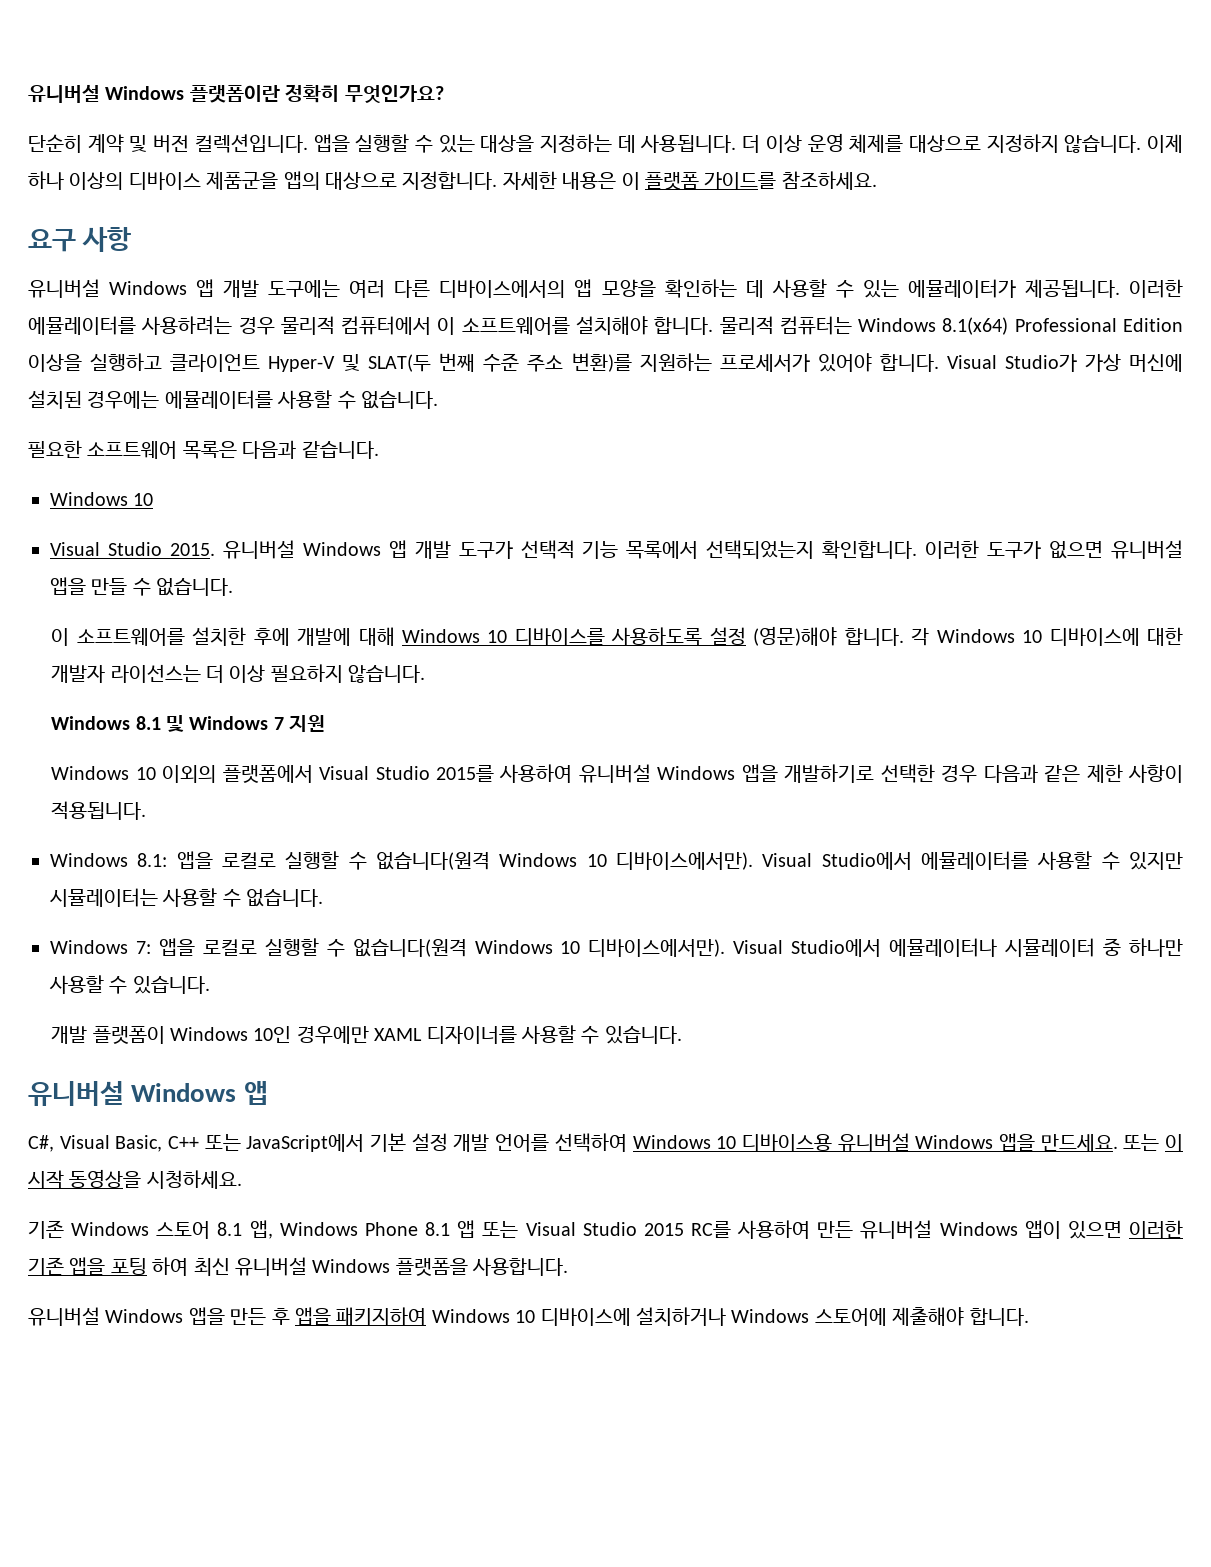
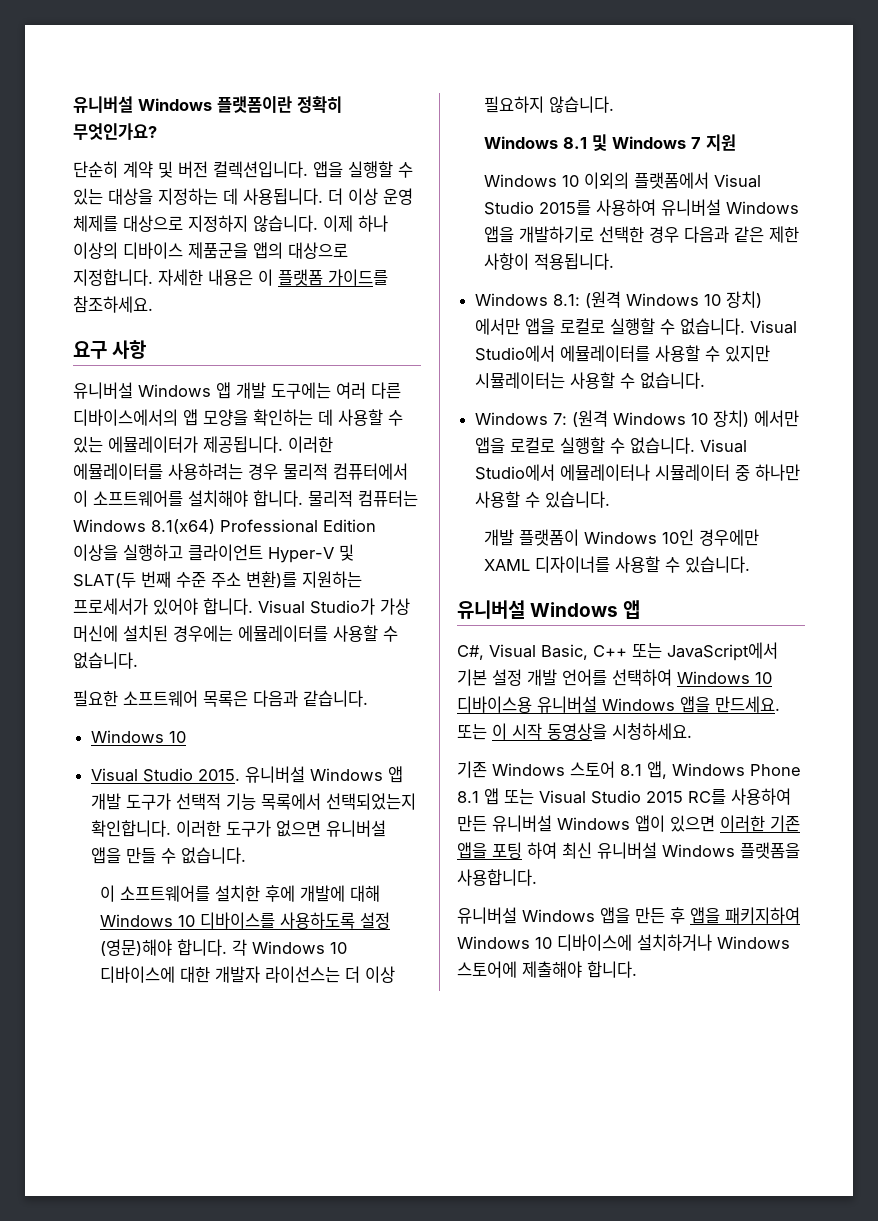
- Windows 8.1: 앱을 로컬로 실행할 수 없습니다(원격 Windows 10 디바이스에서만).
+ Windows 8.1: (원격 Windows 10 장치) 에서만 앱을 로컬로 실행할 수 없습니다.
- Windows 7: 앱을 로컬로 실행할 수 없습니다(원격 Windows 10 디바이스에서만).
+ Windows 7: (원격 Windows 10 장치) 에서만 앱을 로컬로 실행할 수 없습니다.

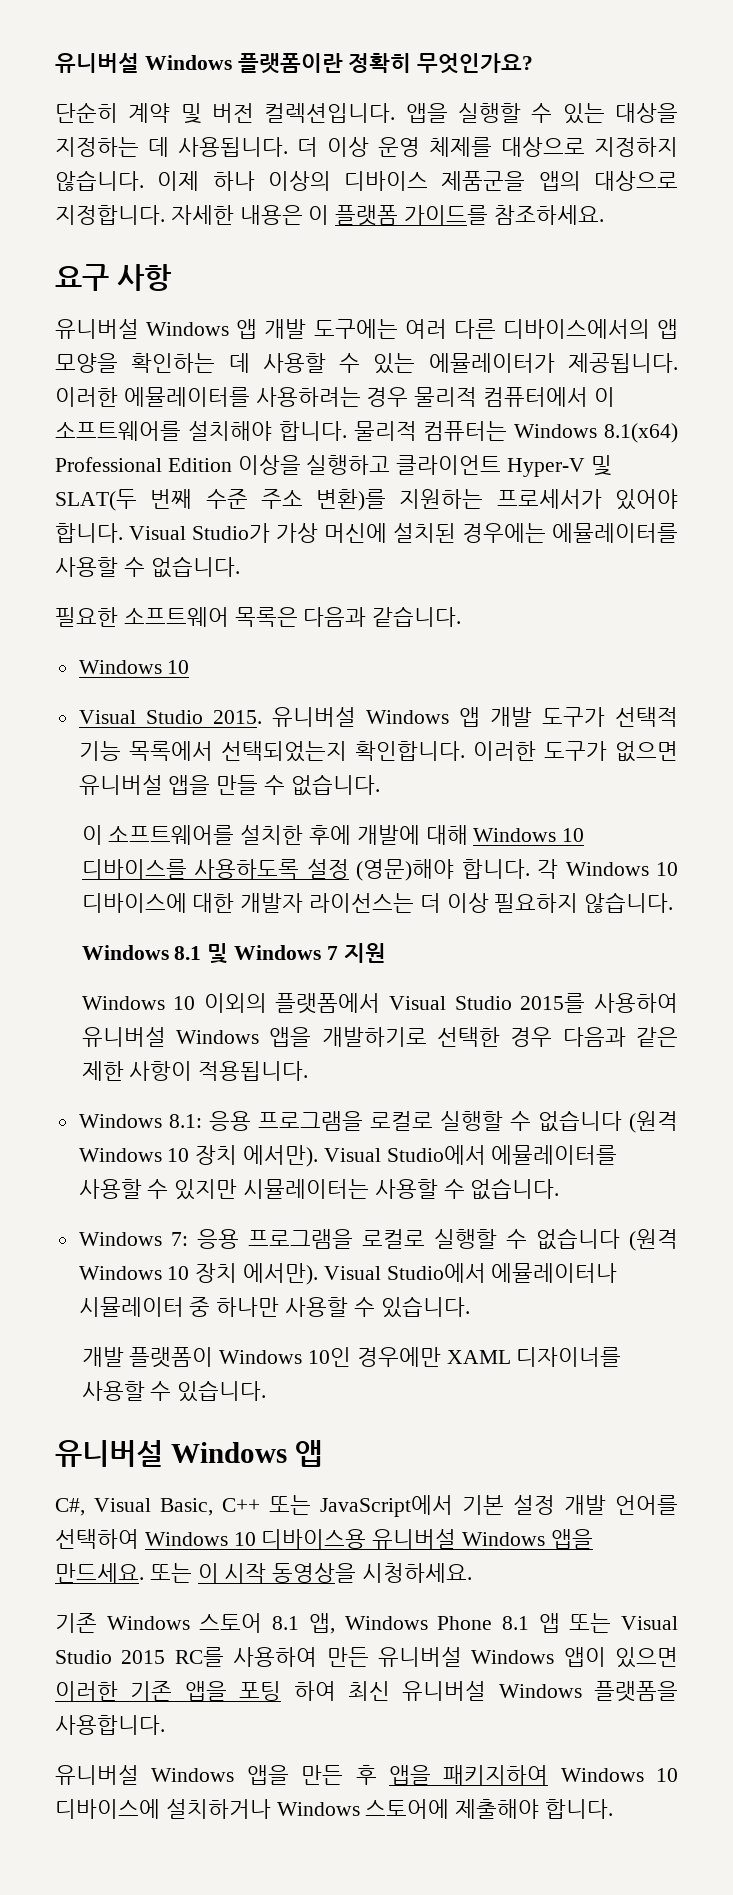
- Windows 8.1: (원격 Windows 10 장치) 에서만 앱을 로컬로 실행할 수 없습니다.
+ Windows 8.1: 응용 프로그램을 로컬로 실행할 수 없습니다 (원격 Windows 10 장치 에서만).
- Windows 7: (원격 Windows 10 장치) 에서만 앱을 로컬로 실행할 수 없습니다.
+ Windows 7: 응용 프로그램을 로컬로 실행할 수 없습니다 (원격 Windows 10 장치 에서만).

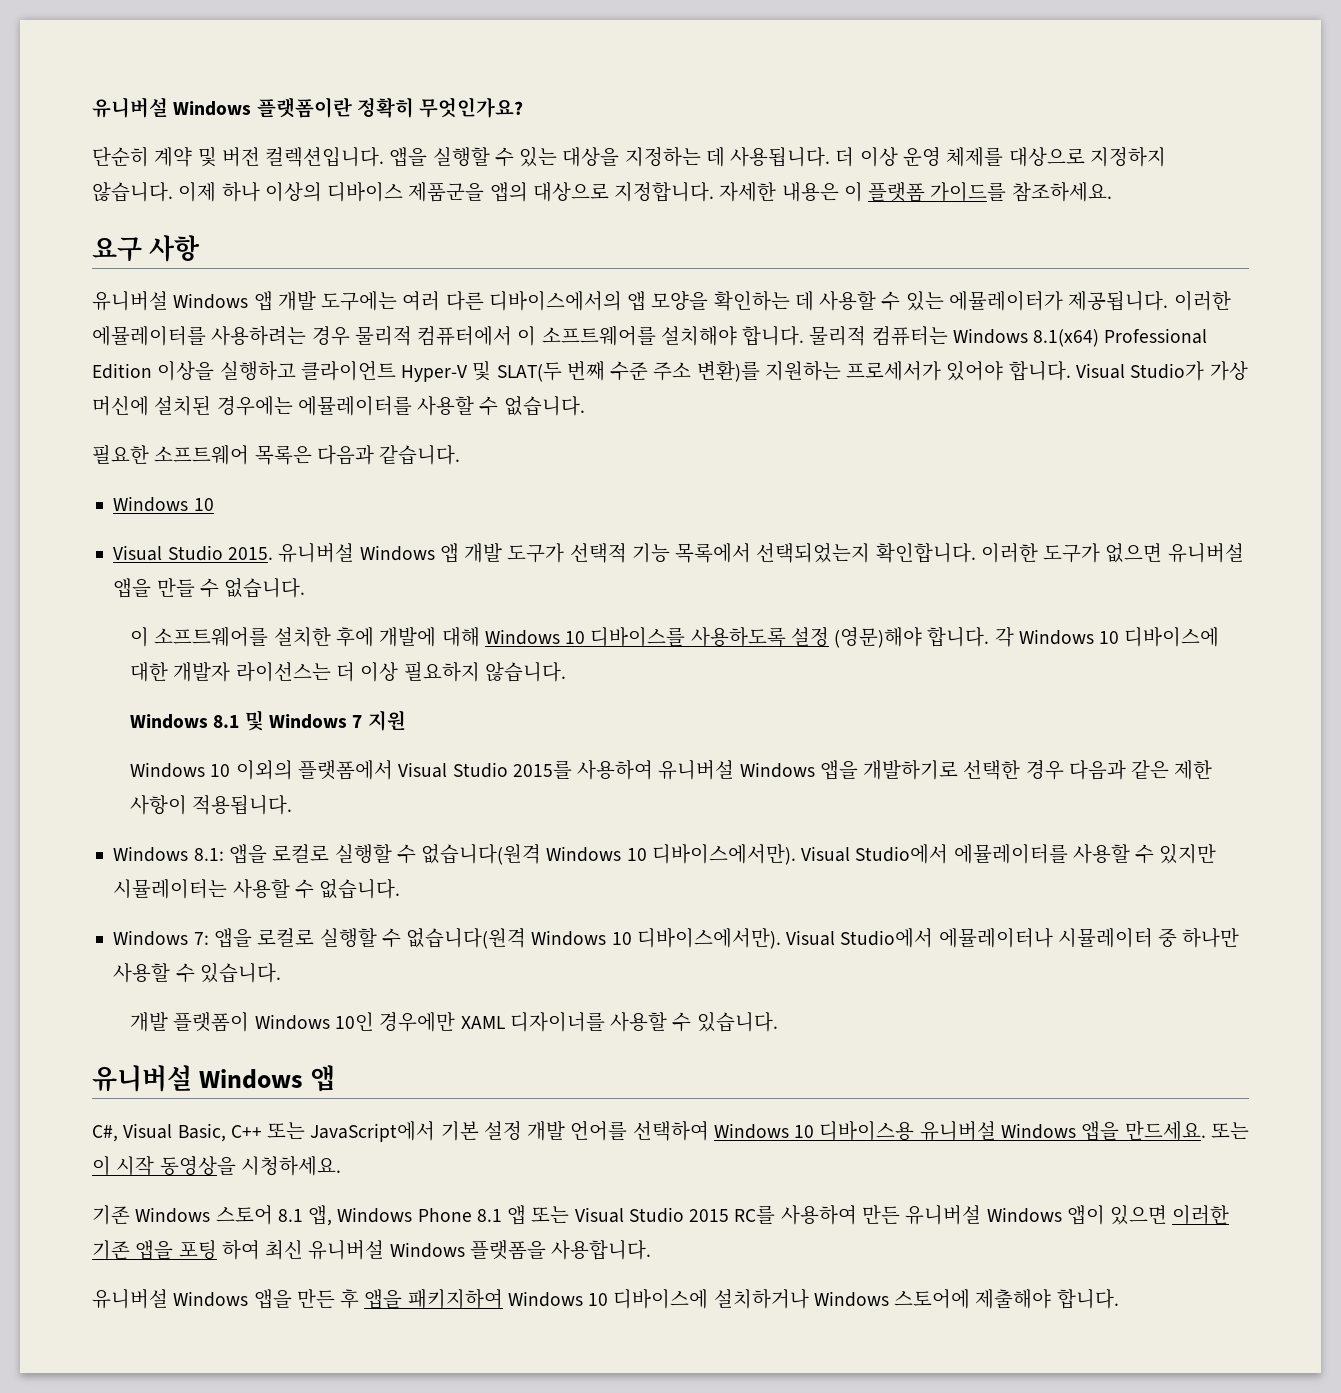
- Windows 8.1: 응용 프로그램을 로컬로 실행할 수 없습니다 (원격 Windows 10 장치 에서만).
+ Windows 8.1: 앱을 로컬로 실행할 수 없습니다(원격 Windows 10 디바이스에서만).
- Windows 7: 응용 프로그램을 로컬로 실행할 수 없습니다 (원격 Windows 10 장치 에서만).
+ Windows 7: 앱을 로컬로 실행할 수 없습니다(원격 Windows 10 디바이스에서만).

